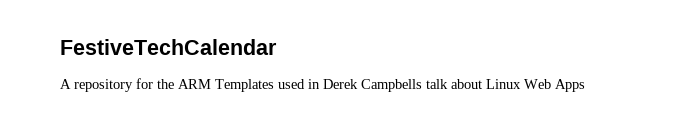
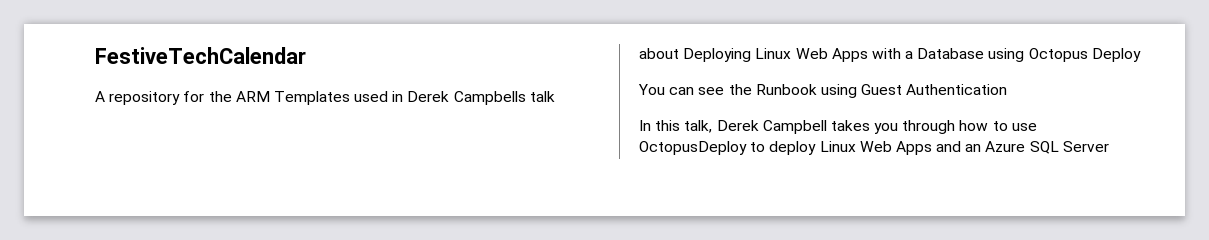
- A repository for the ARM Templates used in Derek Campbells talk about Linux Web Apps
+ A repository for the ARM Templates used in Derek Campbells talk about Deploying Linux Web Apps with a Database using Octopus Deploy
+ You can see the Runbook using Guest Authentication
+ In this talk, Derek Campbell takes you through how to use OctopusDeploy to deploy Linux Web Apps and an Azure SQL Server

